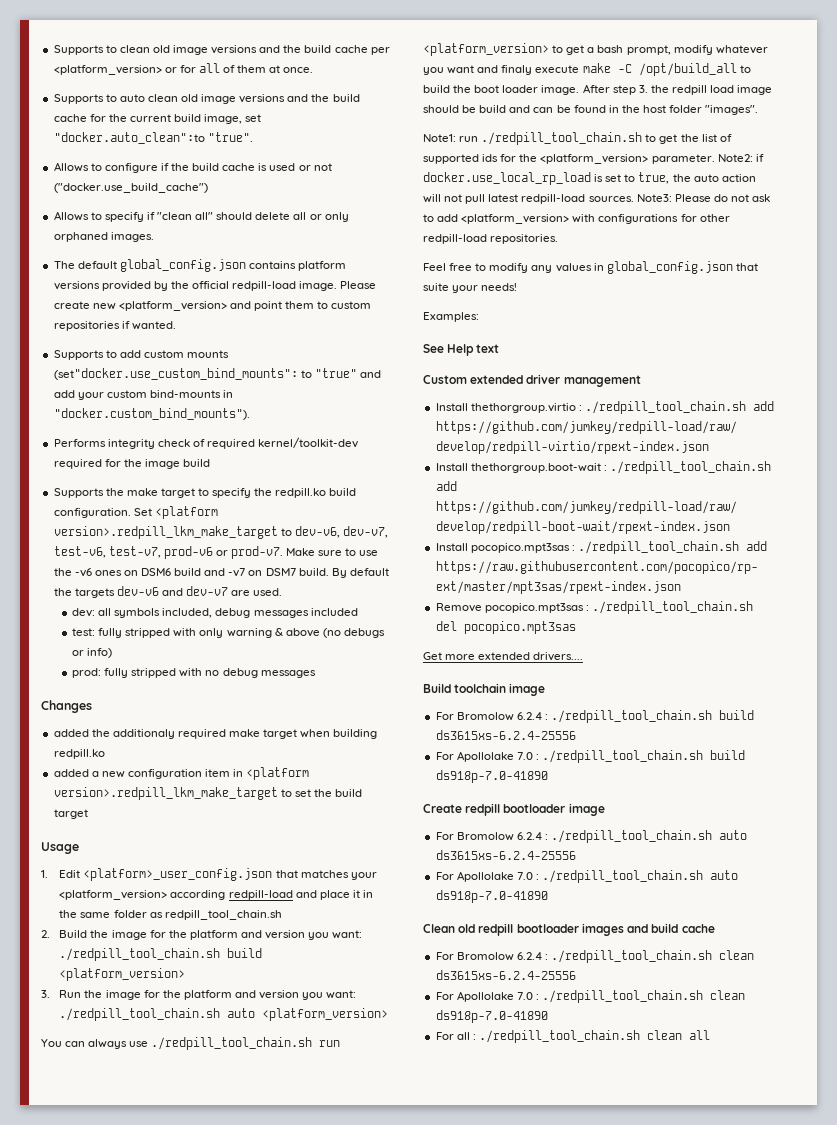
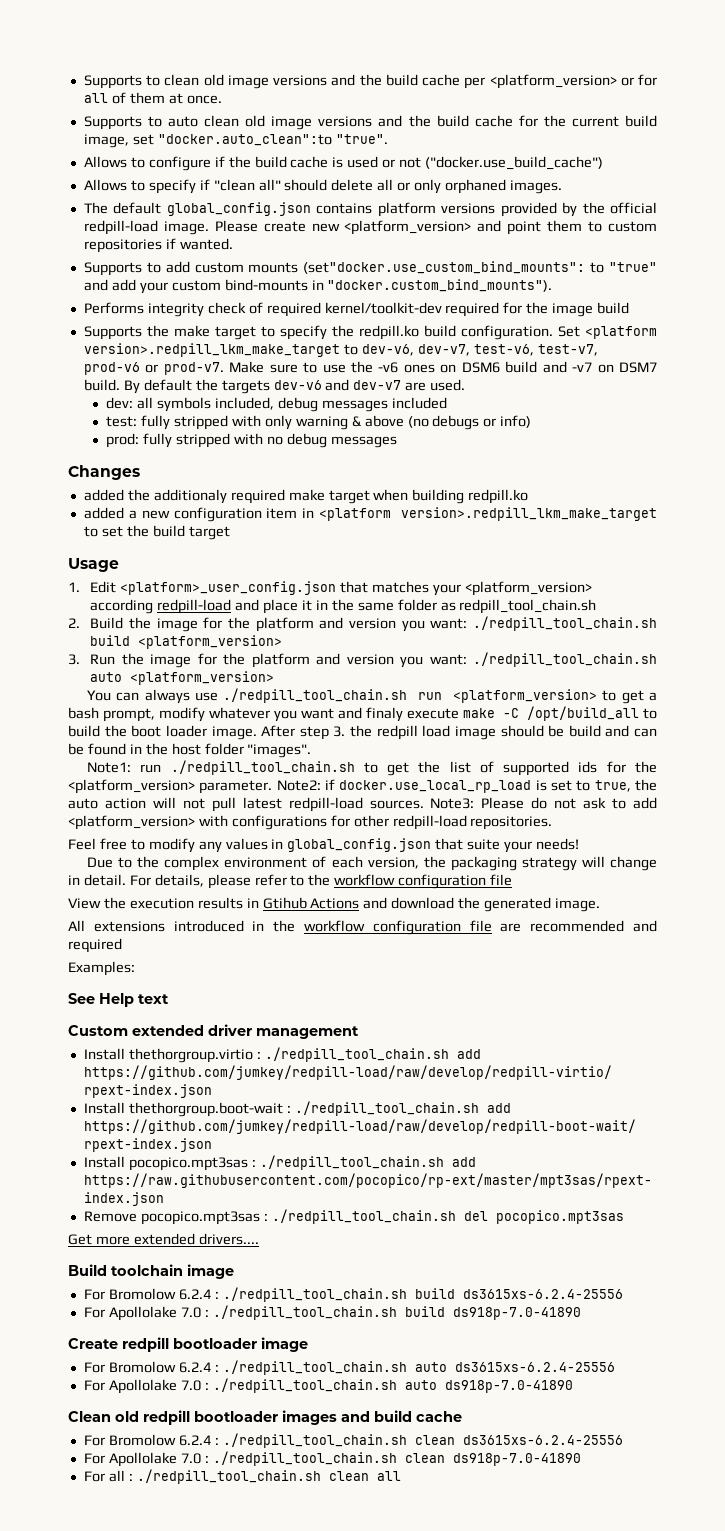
+ Due to the complex environment of each version, the packaging strategy will change in detail. For details, please refer to the workflow configuration file
+ View the execution results in Gtihub Actions and download the generated image.
+ All extensions introduced in the workflow configuration file are recommended and required

